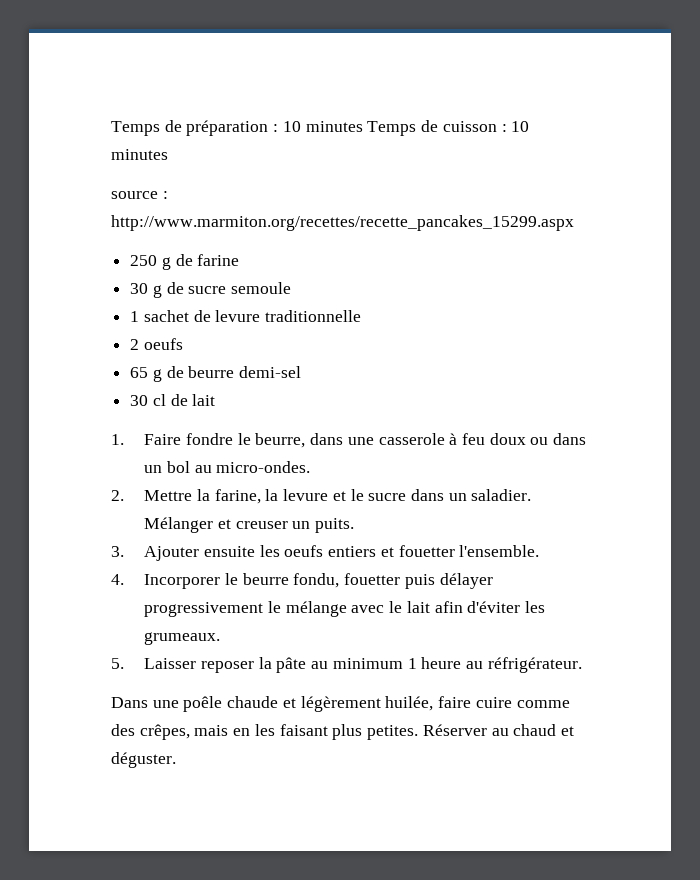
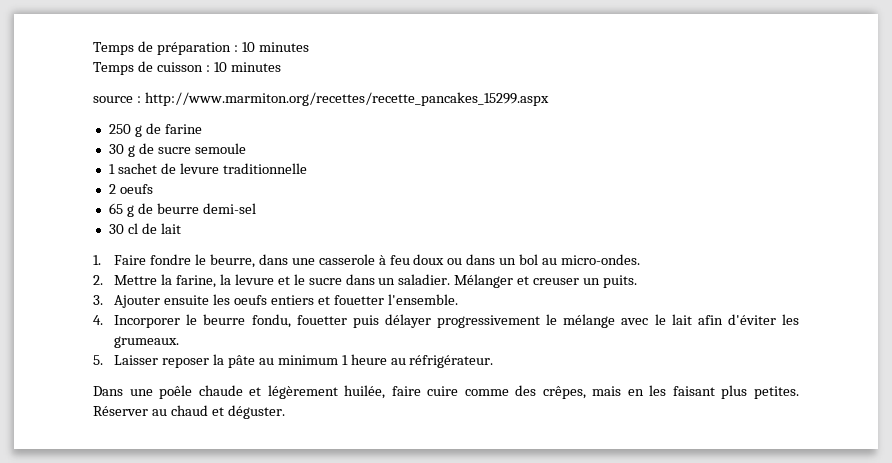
- Temps de préparation : 10 minutes Temps de cuisson : 10 minutes
+ Temps de préparation : 10 minutes
+ Temps de cuisson : 10 minutes

